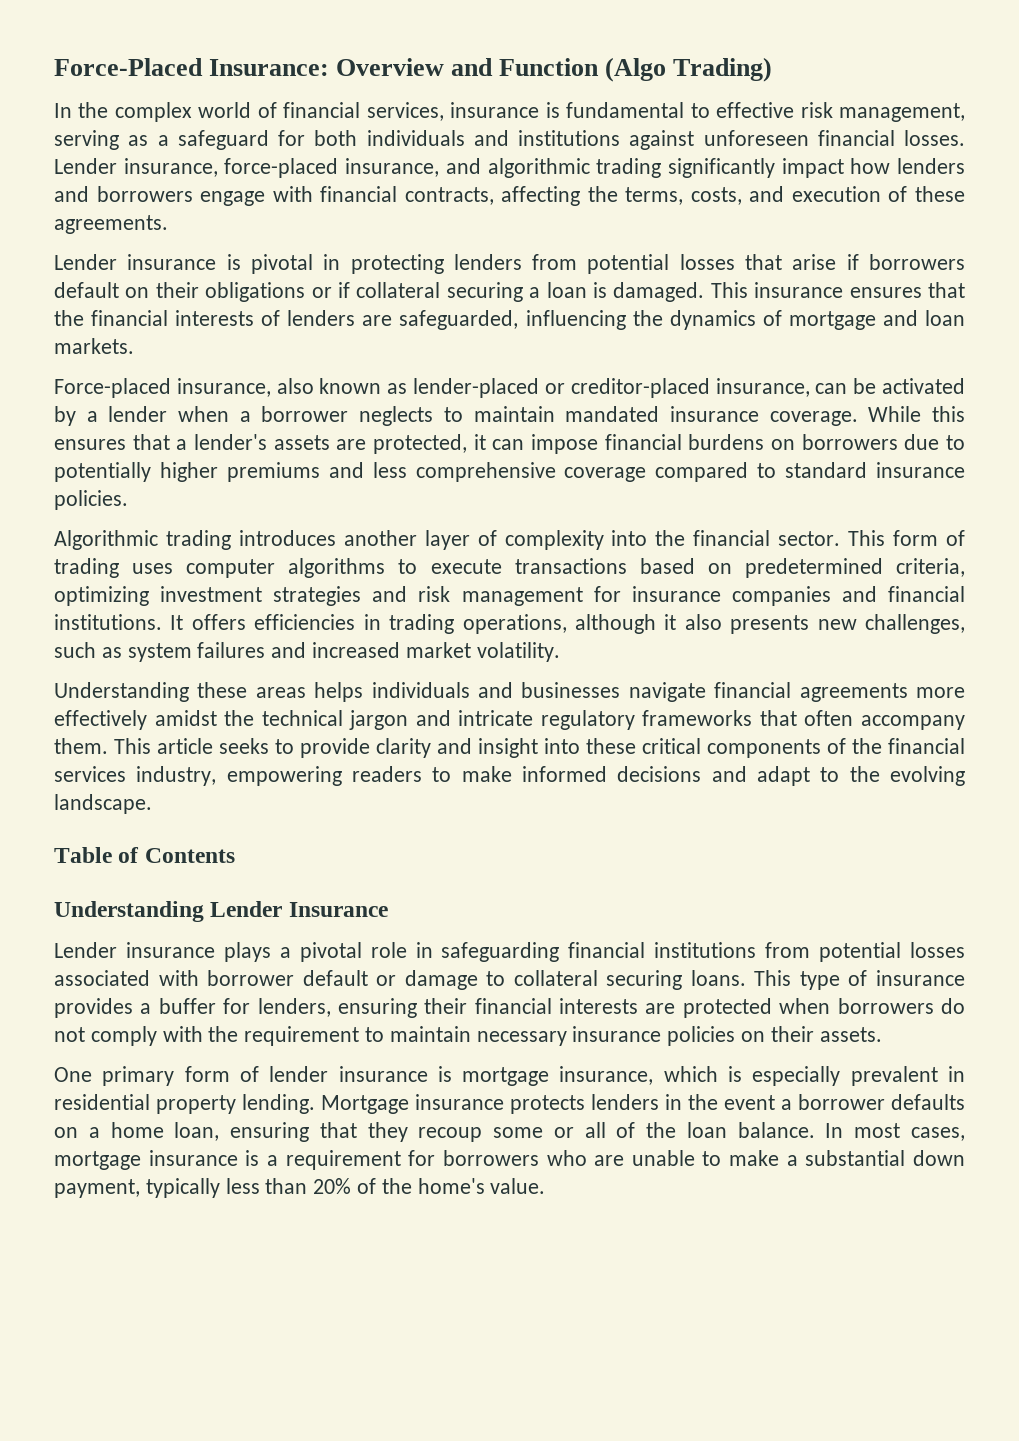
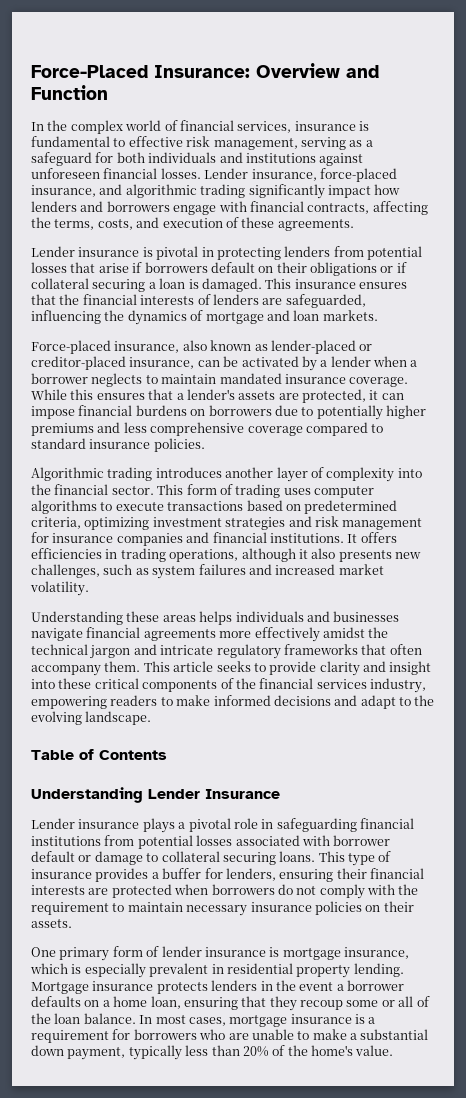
- Force-Placed Insurance: Overview and Function (Algo Trading)
+ Force-Placed Insurance: Overview and Function

